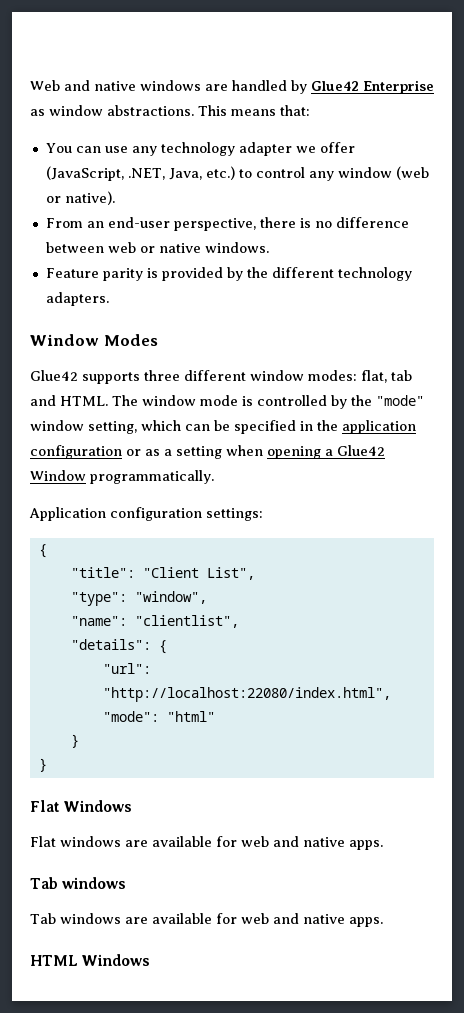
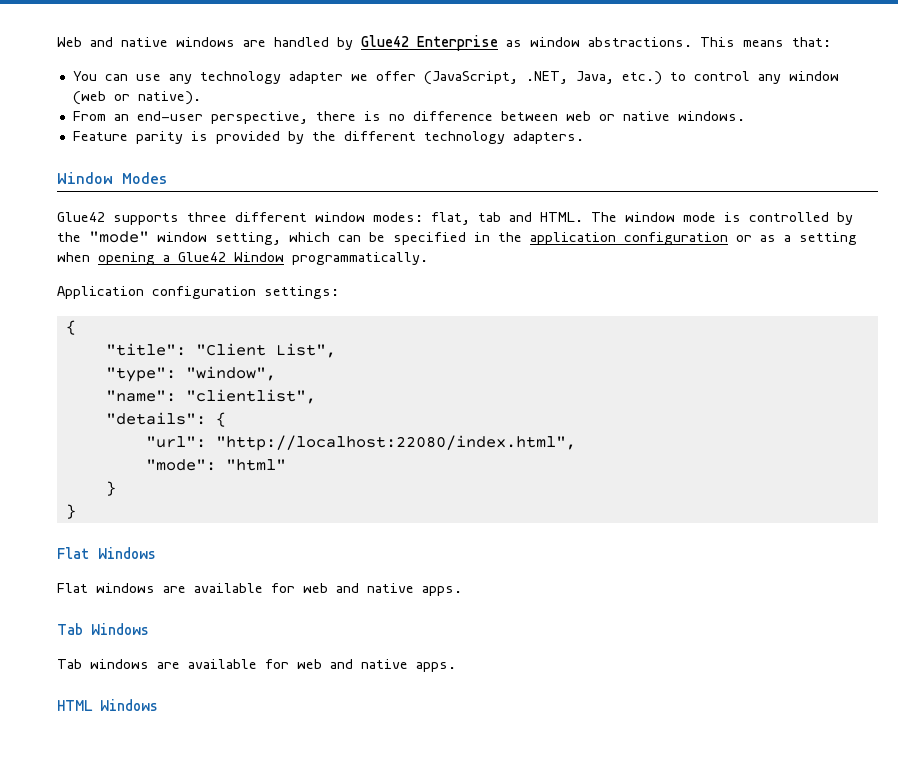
  Flat windows are available for web and native apps.
- Tab windows
+ Tab Windows

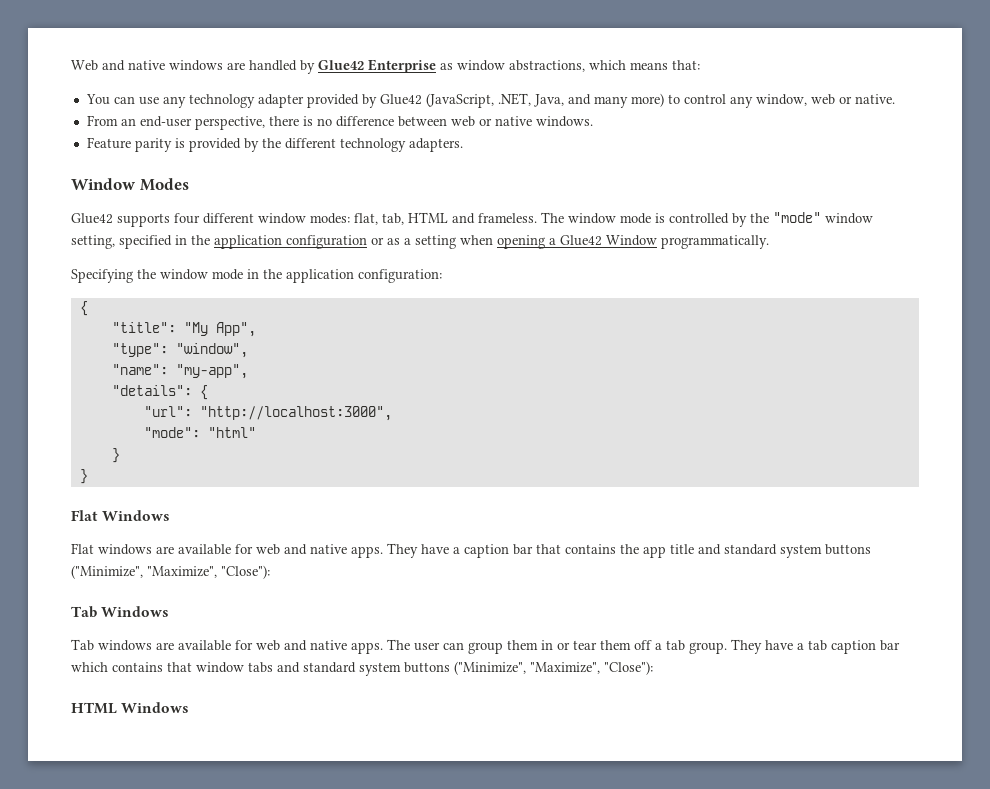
- Web and native windows are handled by Glue42 Enterprise as window abstractions. This means that:
+ Web and native windows are handled by Glue42 Enterprise as window abstractions, which means that:
- You can use any technology adapter we offer (JavaScript, .NET, Java, etc.) to control any window (web or native).
+ You can use any technology adapter provided by Glue42 (JavaScript, .NET, Java, and many more) to control any window, web or native.
- Glue42 supports three different window modes: flat, tab and HTML.
+ Glue42 supports four different window modes: flat, tab, HTML and frameless.
- The window mode is controlled by the "mode" window setting, which can be specified in the application configuration or as a setting when opening a Glue42 Window programmatically.
+ The window mode is controlled by the "mode" window setting, specified in the application configuration or as a setting when opening a Glue42 Window programmatically.
- Application configuration settings:
+ Specifying the window mode in the application configuration:
- "title": "Client List",
+ "title": "My App",
- "name": "clientlist",
+ "name": "my-app",
- "url": "http://localhost:22080/index.html",
+ "url": "http://localhost:3000",
+ They have a caption bar that contains the app title and standard system buttons ("Minimize", "Maximize", "Close"):
+ The user can group them in or tear them off a tab group. They have a tab caption bar which contains that window tabs and standard system buttons ("Minimize", "Maximize", "Close"):

